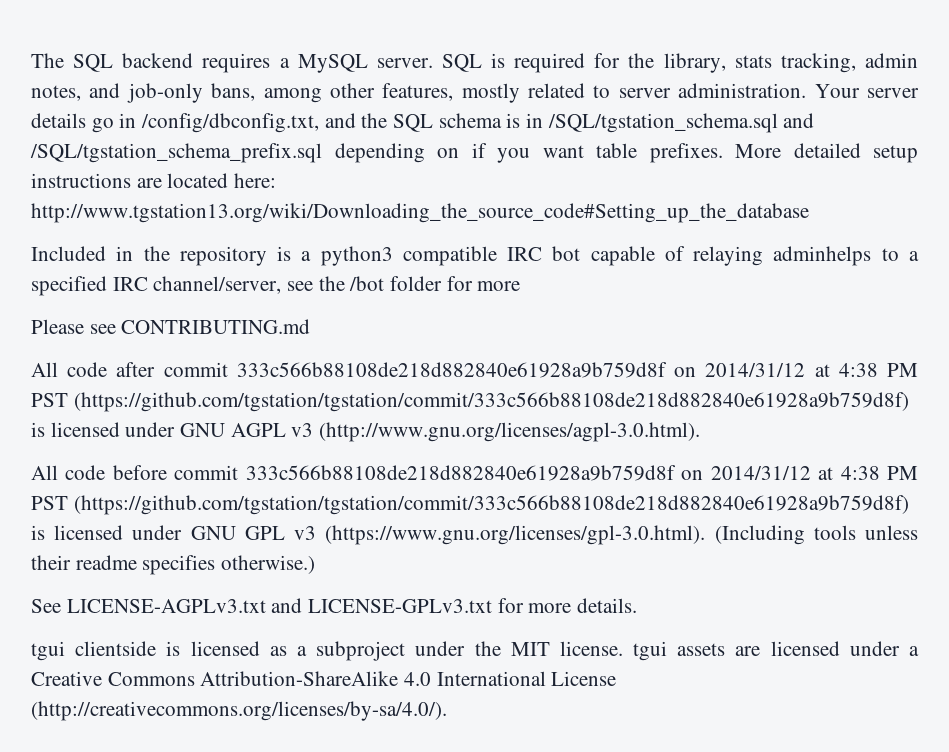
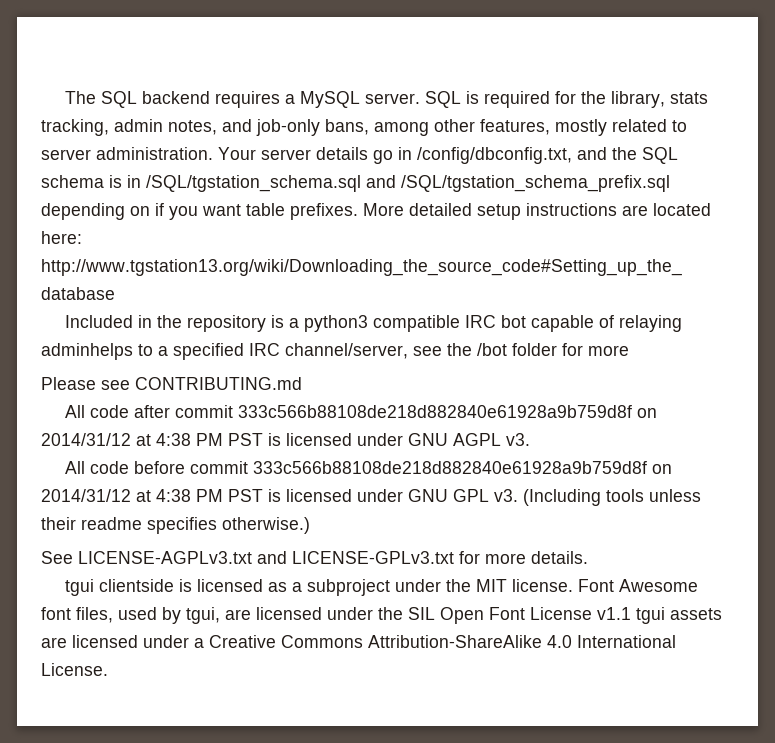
- All code after commit 333c566b88108de218d882840e61928a9b759d8f on 2014/31/12 at 4:38 PM PST (https://github.com/tgstation/tgstation/commit/333c566b88108de218d882840e61928a9b759d8f) is licensed under GNU AGPL v3 (http://www.gnu.org/licenses/agpl-3.0.html).
+ All code after commit 333c566b88108de218d882840e61928a9b759d8f on 2014/31/12 at 4:38 PM PST is licensed under GNU AGPL v3.
- All code before commit 333c566b88108de218d882840e61928a9b759d8f on 2014/31/12 at 4:38 PM PST (https://github.com/tgstation/tgstation/commit/333c566b88108de218d882840e61928a9b759d8f) is licensed under GNU GPL v3 (https://www.gnu.org/licenses/gpl-3.0.html). (Including tools unless their readme specifies otherwise.)
+ All code before commit 333c566b88108de218d882840e61928a9b759d8f on 2014/31/12 at 4:38 PM PST is licensed under GNU GPL v3. (Including tools unless their readme specifies otherwise.)
- tgui clientside is licensed as a subproject under the MIT license. tgui assets are licensed under a Creative Commons Attribution-ShareAlike 4.0 International License (http://creativecommons.org/licenses/by-sa/4.0/).
+ tgui clientside is licensed as a subproject under the MIT license. Font Awesome font files, used by tgui, are licensed under the SIL Open Font License v1.1 tgui assets are licensed under a Creative Commons Attribution-ShareAlike 4.0 International License.

